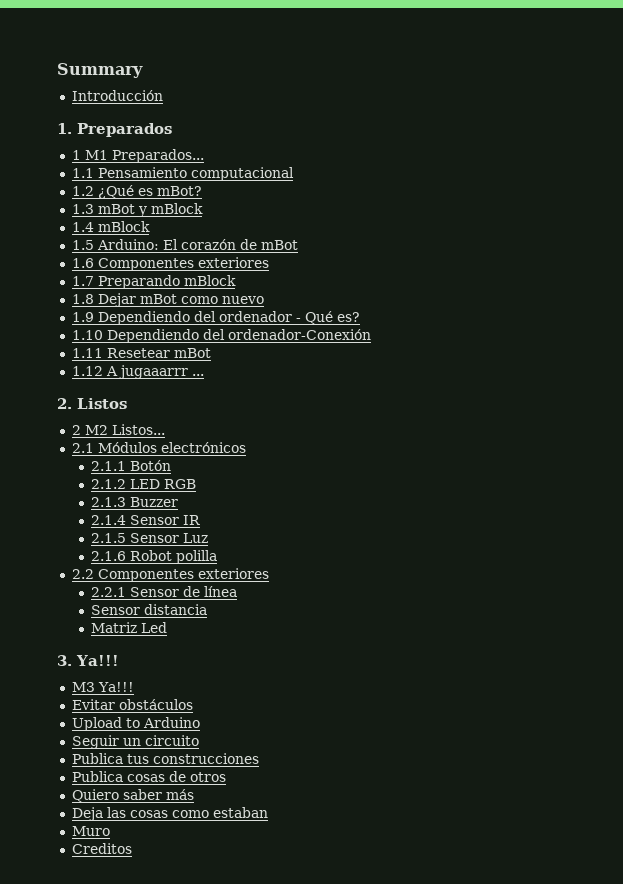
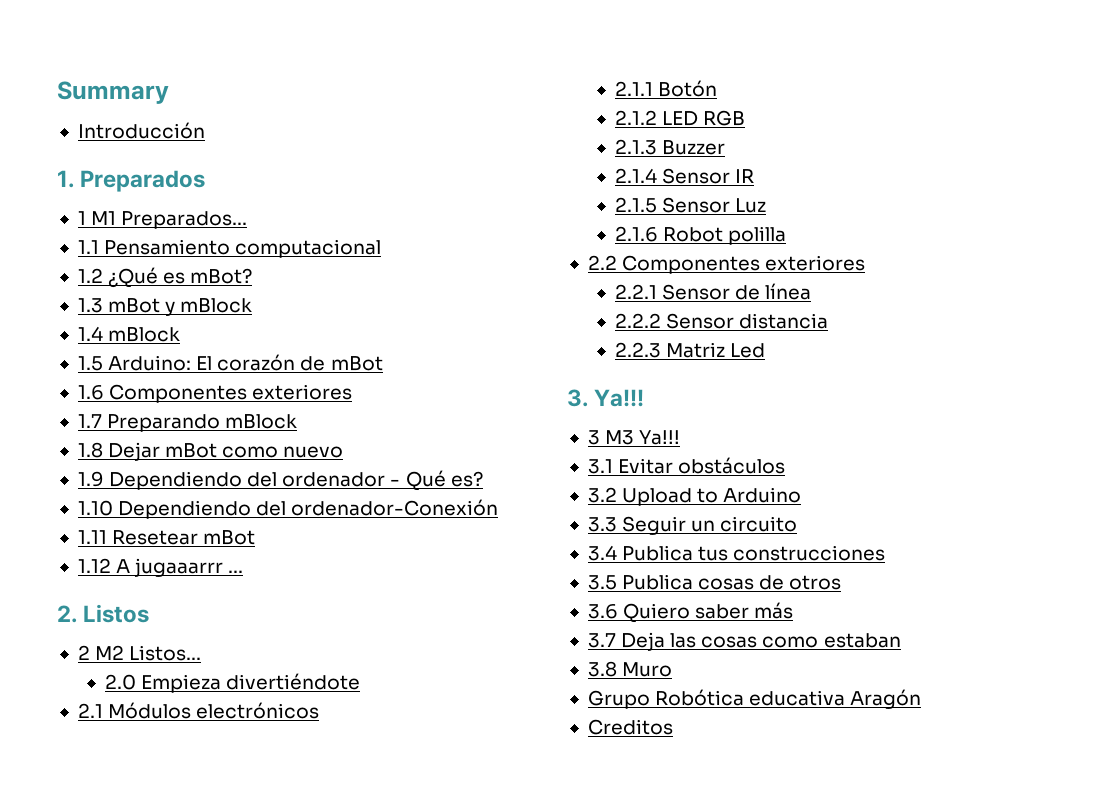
+ 2.0 Empieza divertiéndote
- Sensor distancia
+ 2.2.2 Sensor distancia
- Matriz Led
+ 2.2.3 Matriz Led
- M3 Ya!!!
+ 3 M3 Ya!!!
- Evitar obstáculos
+ 3.1 Evitar obstáculos
- Upload to Arduino
+ 3.2 Upload to Arduino
- Seguir un circuito
+ 3.3 Seguir un circuito
- Publica tus construcciones
+ 3.4 Publica tus construcciones
- Publica cosas de otros
+ 3.5 Publica cosas de otros
- Quiero saber más
+ 3.6 Quiero saber más
- Deja las cosas como estaban
+ 3.7 Deja las cosas como estaban
- Muro
+ 3.8 Muro
+ Grupo Robótica educativa Aragón

